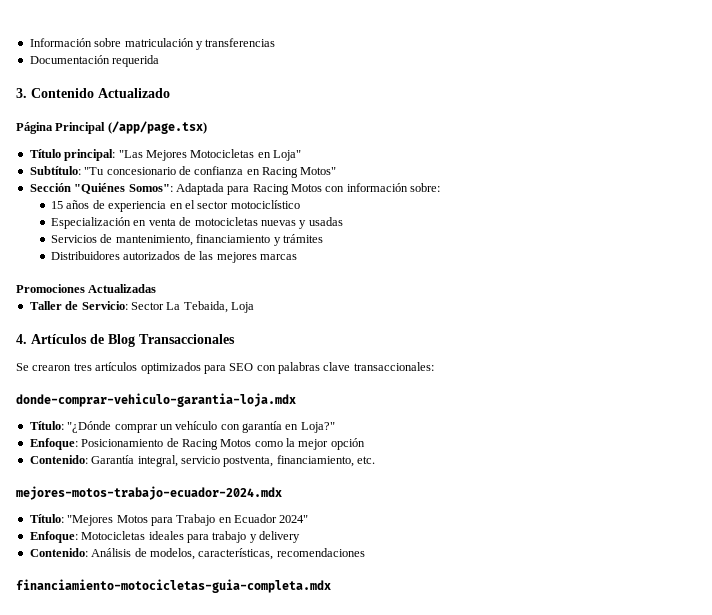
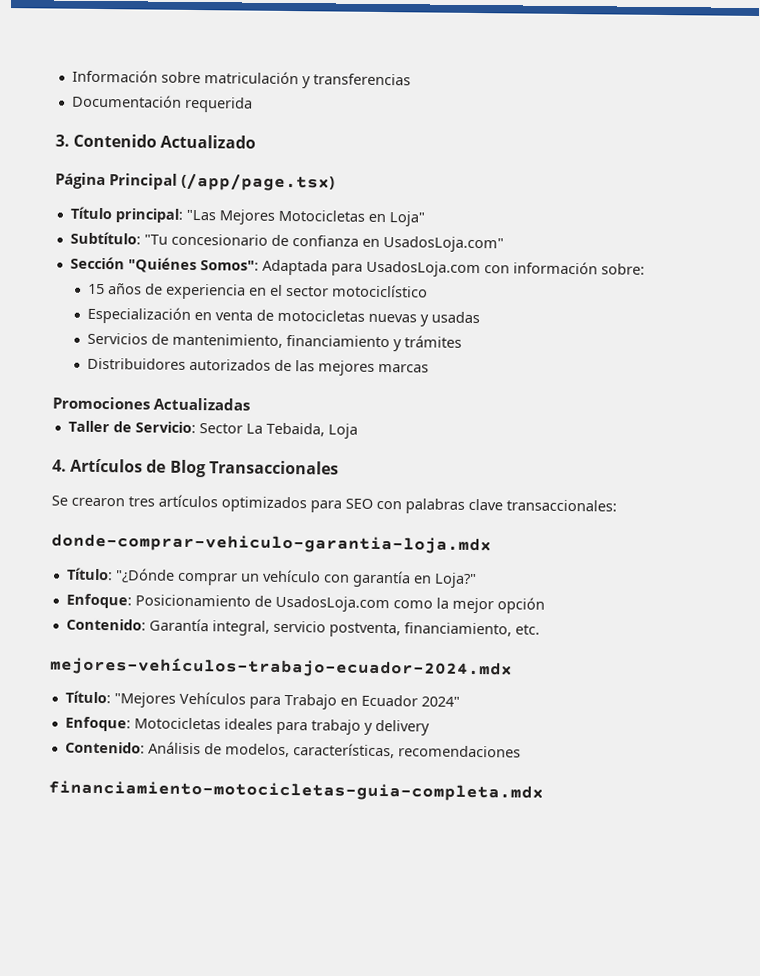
- Subtítulo: "Tu concesionario de confianza en Racing Motos"
+ Subtítulo: "Tu concesionario de confianza en UsadosLoja.com"
- Sección "Quiénes Somos": Adaptada para Racing Motos con información sobre:
+ Sección "Quiénes Somos": Adaptada para UsadosLoja.com con información sobre:
- Enfoque: Posicionamiento de Racing Motos como la mejor opción
+ Enfoque: Posicionamiento de UsadosLoja.com como la mejor opción
- mejores-motos-trabajo-ecuador-2024.mdx
+ mejores-vehículos-trabajo-ecuador-2024.mdx
- Título: "Mejores Motos para Trabajo en Ecuador 2024"
+ Título: "Mejores Vehículos para Trabajo en Ecuador 2024"

